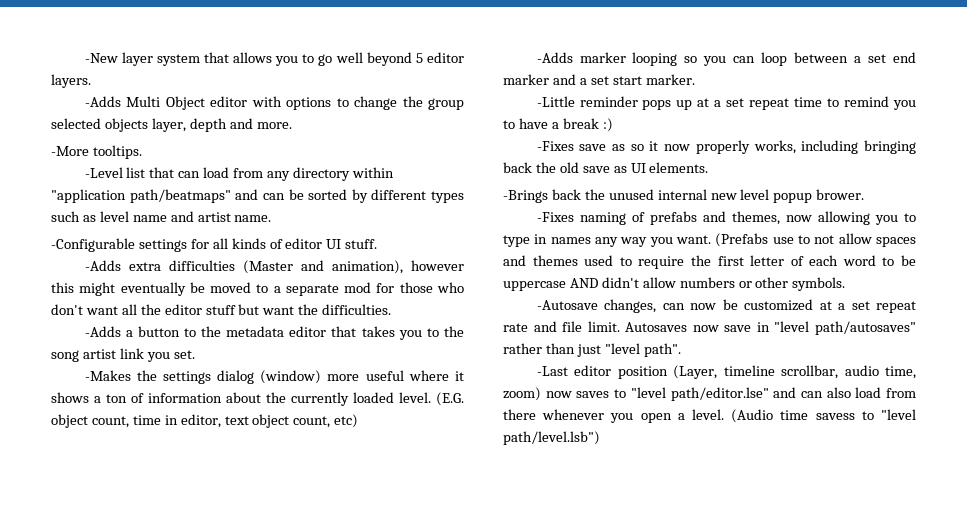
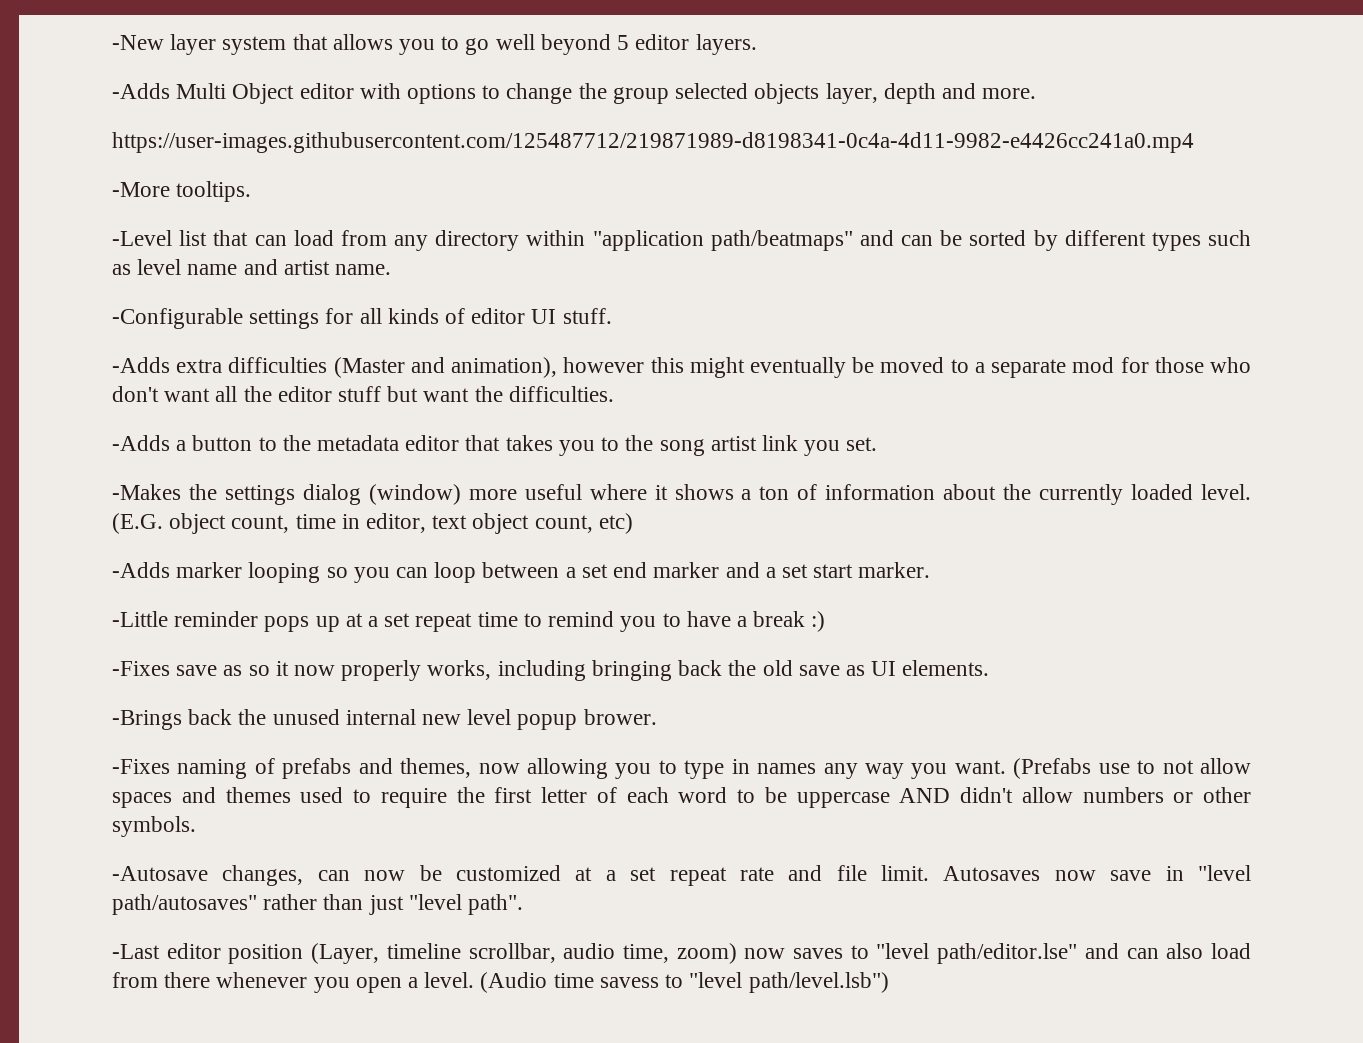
+ https://user-images.githubusercontent.com/125487712/219871989-d8198341-0c4a-4d11-9982-e4426cc241a0.mp4

